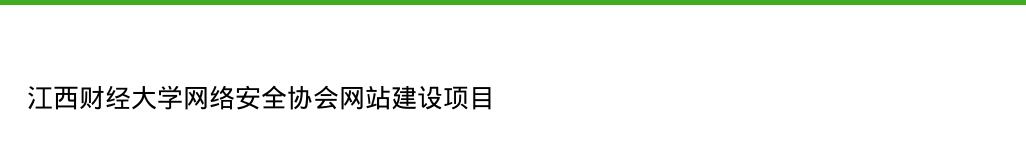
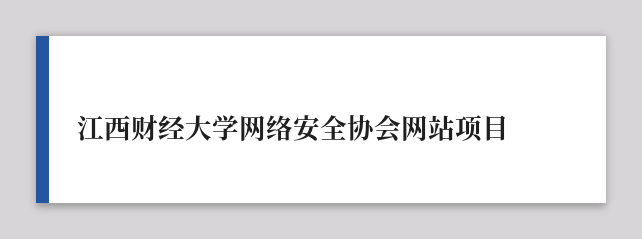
- 江西财经大学网络安全协会网站建设项目
+ 江西财经大学网络安全协会网站项目

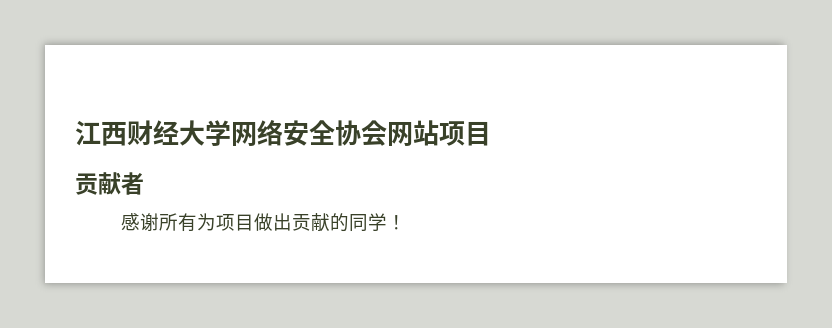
+ 贡献者
+ 感谢所有为项目做出贡献的同学！

